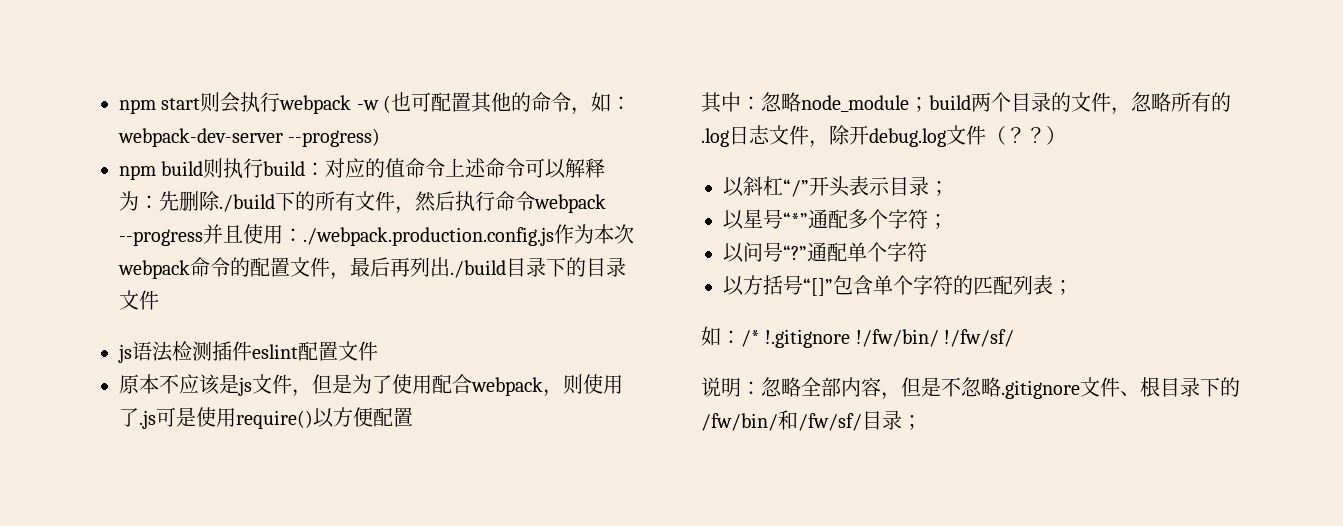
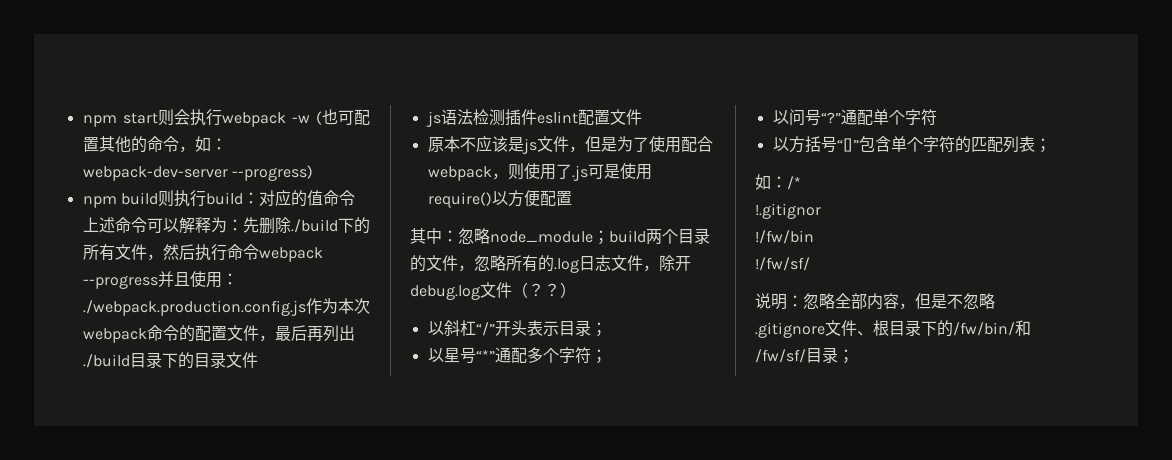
- 如：/* !.gitignore !/fw/bin/ !/fw/sf/
+ 如：/*
+ !.gitignor
+ !/fw/bin
+ !/fw/sf/

